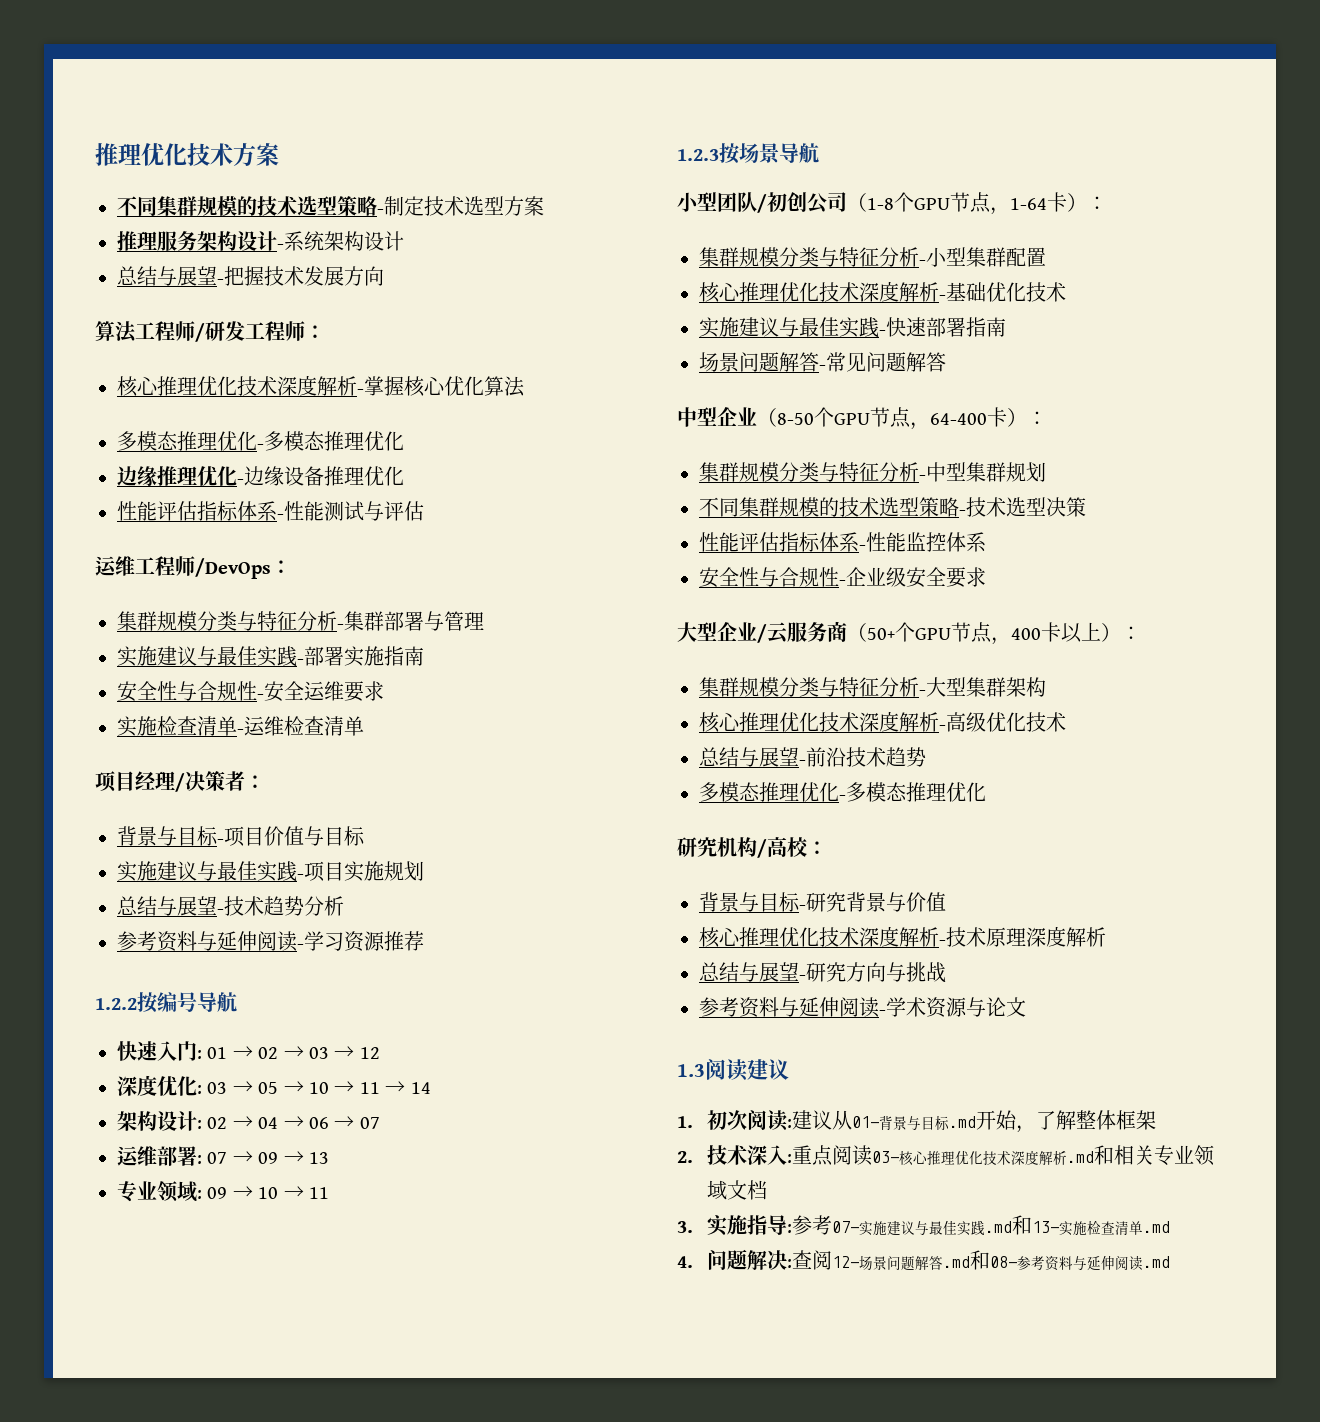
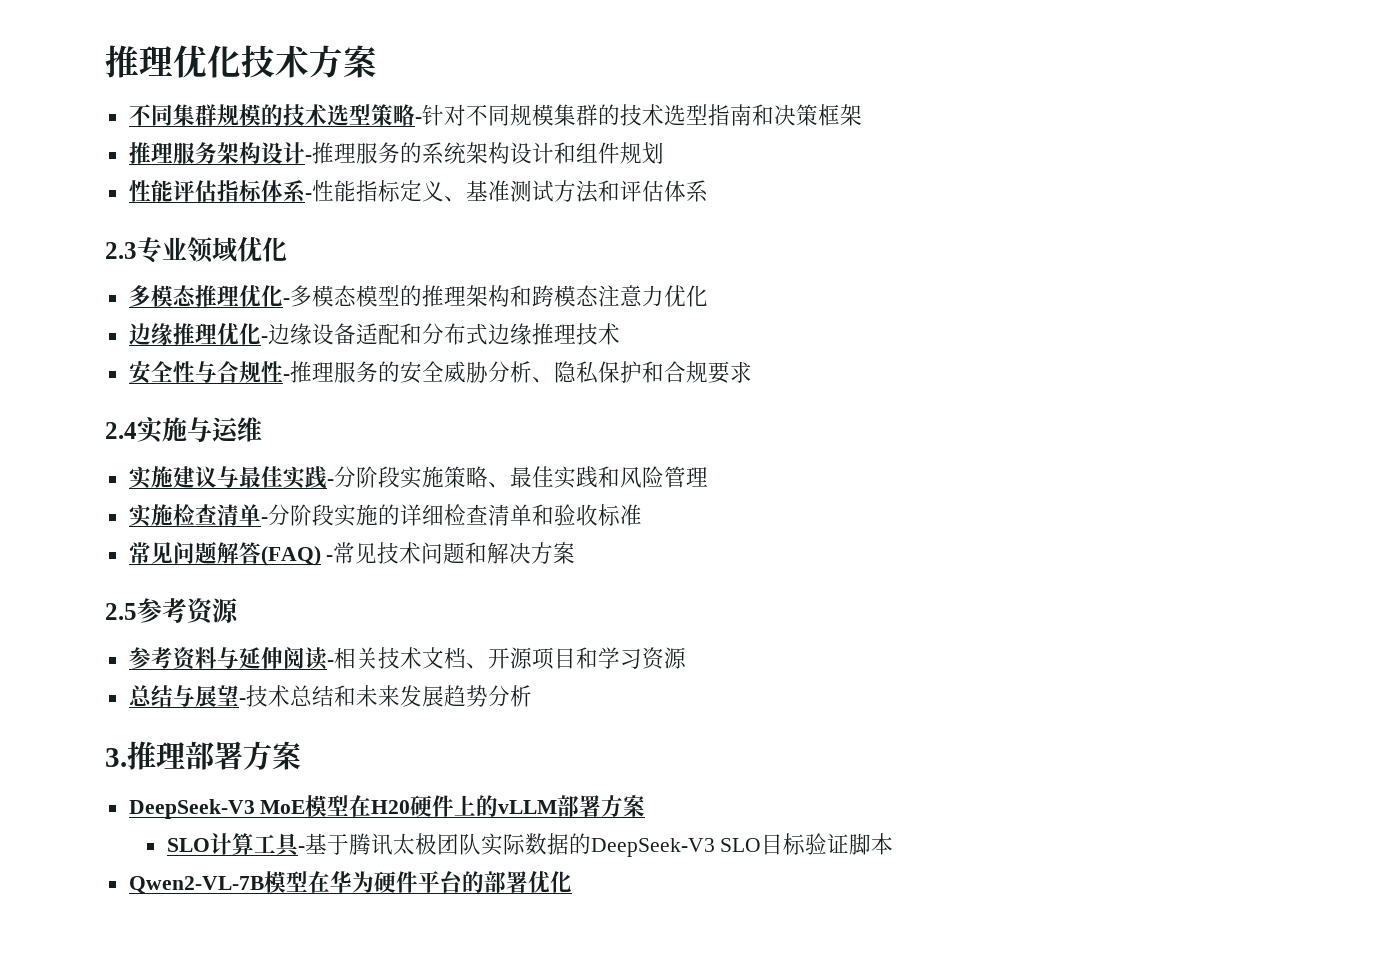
- 不同集群规模的技术选型策略-制定技术选型方案
+ 不同集群规模的技术选型策略-针对不同规模集群的技术选型指南和决策框架
- 推理服务架构设计-系统架构设计
- 总结与展望-把握技术发展方向
- 算法工程师/研发工程师：
- 核心推理优化技术深度解析-掌握核心优化算法
- 多模态推理优化-多模态推理优化
+ 推理服务架构设计-推理服务的系统架构设计和组件规划
+ 性能评估指标体系-性能指标定义、基准测试方法和评估体系
+ 2.3专业领域优化
+ 多模态推理优化-多模态模型的推理架构和跨模态注意力优化
- 边缘推理优化-边缘设备推理优化
- 性能评估指标体系-性能测试与评估
- 运维工程师/DevOps：
- 集群规模分类与特征分析-集群部署与管理
- 实施建议与最佳实践-部署实施指南
- 安全性与合规性-安全运维要求
- 实施检查清单-运维检查清单
- 项目经理/决策者：
- 背景与目标-项目价值与目标
- 实施建议与最佳实践-项目实施规划
- 总结与展望-技术趋势分析
- 参考资料与延伸阅读-学习资源推荐
- 1.2.2按编号导航
- 快速入门: 01 → 02 → 03 → 12
- 深度优化: 03 → 05 → 10 → 11 → 14
- 架构设计: 02 → 04 → 06 → 07
- 运维部署: 07 → 09 → 13
- 专业领域: 09 → 10 → 11
- 1.2.3按场景导航
- 小型团队/初创公司（1-8个GPU节点，1-64卡）：
- 集群规模分类与特征分析-小型集群配置
- 核心推理优化技术深度解析-基础优化技术
- 实施建议与最佳实践-快速部署指南
- 场景问题解答-常见问题解答
- 中型企业（8-50个GPU节点，64-400卡）：
- 集群规模分类与特征分析-中型集群规划
- 不同集群规模的技术选型策略-技术选型决策
- 性能评估指标体系-性能监控体系
- 安全性与合规性-企业级安全要求
- 大型企业/云服务商（50+个GPU节点，400卡以上）：
- 集群规模分类与特征分析-大型集群架构
- 核心推理优化技术深度解析-高级优化技术
- 总结与展望-前沿技术趋势
- 多模态推理优化-多模态推理优化
- 研究机构/高校：
- 背景与目标-研究背景与价值
- 核心推理优化技术深度解析-技术原理深度解析
- 总结与展望-研究方向与挑战
- 参考资料与延伸阅读-学术资源与论文
- 1.3阅读建议
- 1.初次阅读:建议从01-背景与目标.md开始，了解整体框架
- 2.技术深入:重点阅读03-核心推理优化技术深度解析.md和相关专业领域文档
- 3.实施指导:参考07-实施建议与最佳实践.md和13-实施检查清单.md
- 4.问题解决:查阅12-场景问题解答.md和08-参考资料与延伸阅读.md
+ 边缘推理优化-边缘设备适配和分布式边缘推理技术
+ 安全性与合规性-推理服务的安全威胁分析、隐私保护和合规要求
+ 2.4实施与运维
+ 实施建议与最佳实践-分阶段实施策略、最佳实践和风险管理
+ 实施检查清单-分阶段实施的详细检查清单和验收标准
+ 常见问题解答(FAQ) -常见技术问题和解决方案
+ 2.5参考资源
+ 参考资料与延伸阅读-相关技术文档、开源项目和学习资源
+ 总结与展望-技术总结和未来发展趋势分析
+ 3.推理部署方案
+ DeepSeek-V3 MoE模型在H20硬件上的vLLM部署方案
+ SLO计算工具-基于腾讯太极团队实际数据的DeepSeek-V3 SLO目标验证脚本
+ Qwen2-VL-7B模型在华为硬件平台的部署优化

